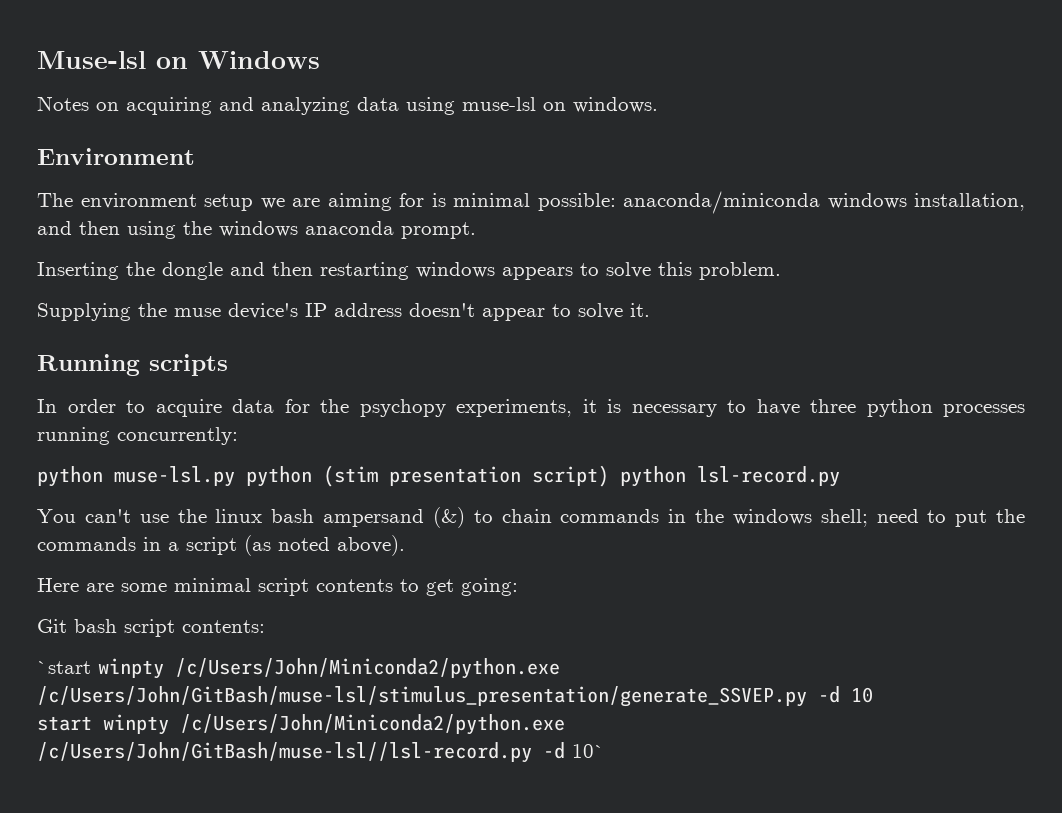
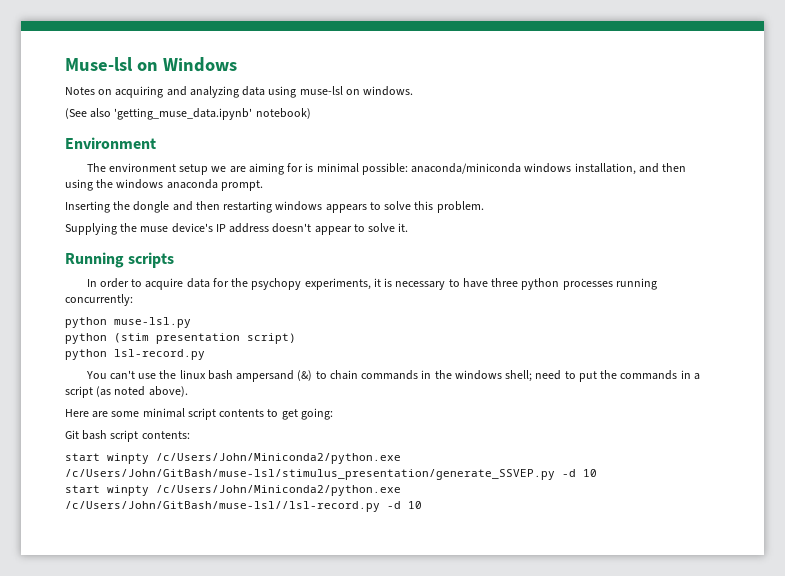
+ (See also 'getting_muse_data.ipynb' notebook)
- python muse-lsl.py python (stim presentation script) python lsl-record.py
+ python muse-lsl.py
+ python (stim presentation script)
+ python lsl-record.py
- `start winpty /c/Users/John/Miniconda2/python.exe /c/Users/John/GitBash/muse-lsl/stimulus_presentation/generate_SSVEP.py -d 10
+ start winpty /c/Users/John/Miniconda2/python.exe /c/Users/John/GitBash/muse-lsl/stimulus_presentation/generate_SSVEP.py -d 10
- start winpty /c/Users/John/Miniconda2/python.exe /c/Users/John/GitBash/muse-lsl//lsl-record.py -d 10`
+ start winpty /c/Users/John/Miniconda2/python.exe /c/Users/John/GitBash/muse-lsl//lsl-record.py -d 10

